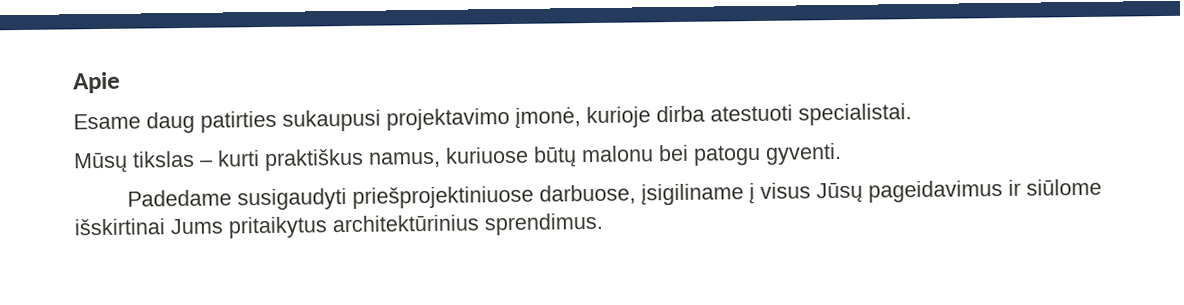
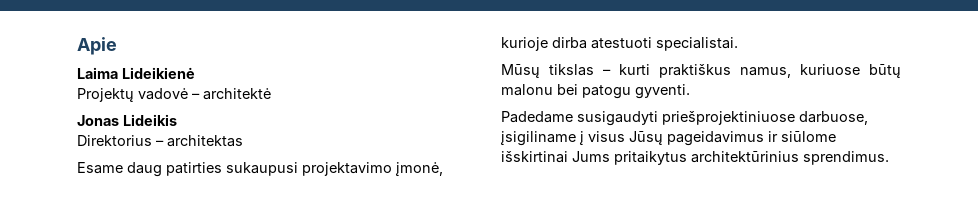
+ Laima Lideikienė
+ Projektų vadovė – architektė
+ Jonas Lideikis
+ Direktorius – architektas

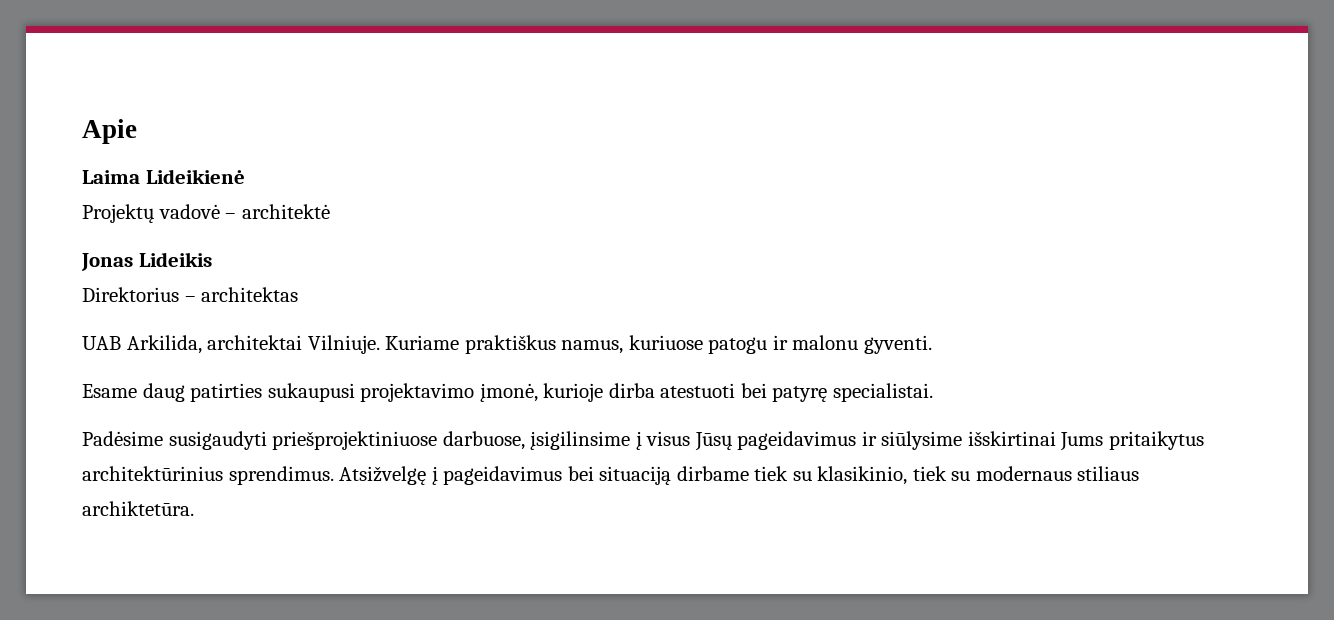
+ UAB Arkilida, architektai Vilniuje. Kuriame praktiškus namus, kuriuose patogu ir malonu gyventi.
- Esame daug patirties sukaupusi projektavimo įmonė, kurioje dirba atestuoti specialistai.
+ Esame daug patirties sukaupusi projektavimo įmonė, kurioje dirba atestuoti bei patyrę specialistai.
- Mūsų tikslas – kurti praktiškus namus, kuriuose būtų malonu bei patogu gyventi.
- Padedame susigaudyti priešprojektiniuose darbuose, įsigiliname į visus Jūsų pageidavimus ir siūlome išskirtinai Jums pritaikytus architektūrinius sprendimus.
+ Padėsime susigaudyti priešprojektiniuose darbuose, įsigilinsime į visus Jūsų pageidavimus ir siūlysime išskirtinai Jums pritaikytus architektūrinius sprendimus.
+ Atsižvelgę į pageidavimus bei situaciją dirbame tiek su klasikinio, tiek su modernaus stiliaus archiktetūra.

